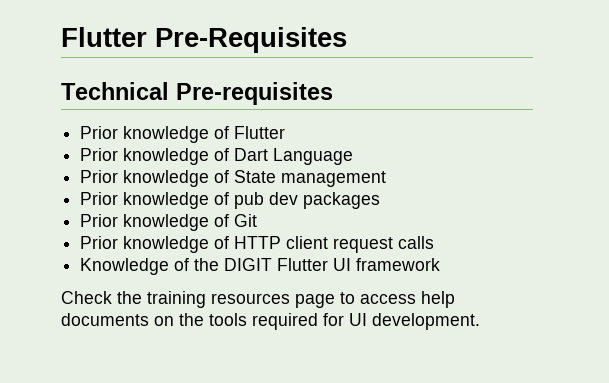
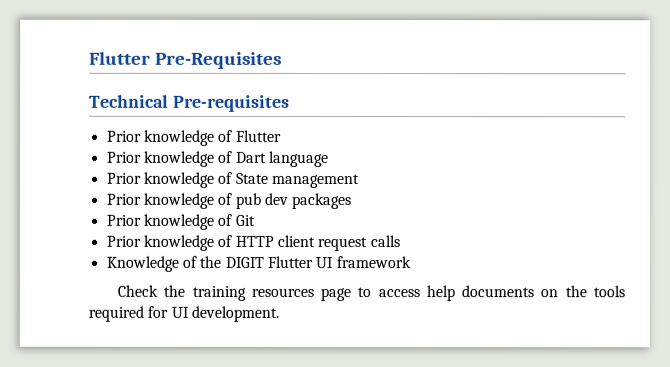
- Prior knowledge of Dart Language
+ Prior knowledge of Dart language

